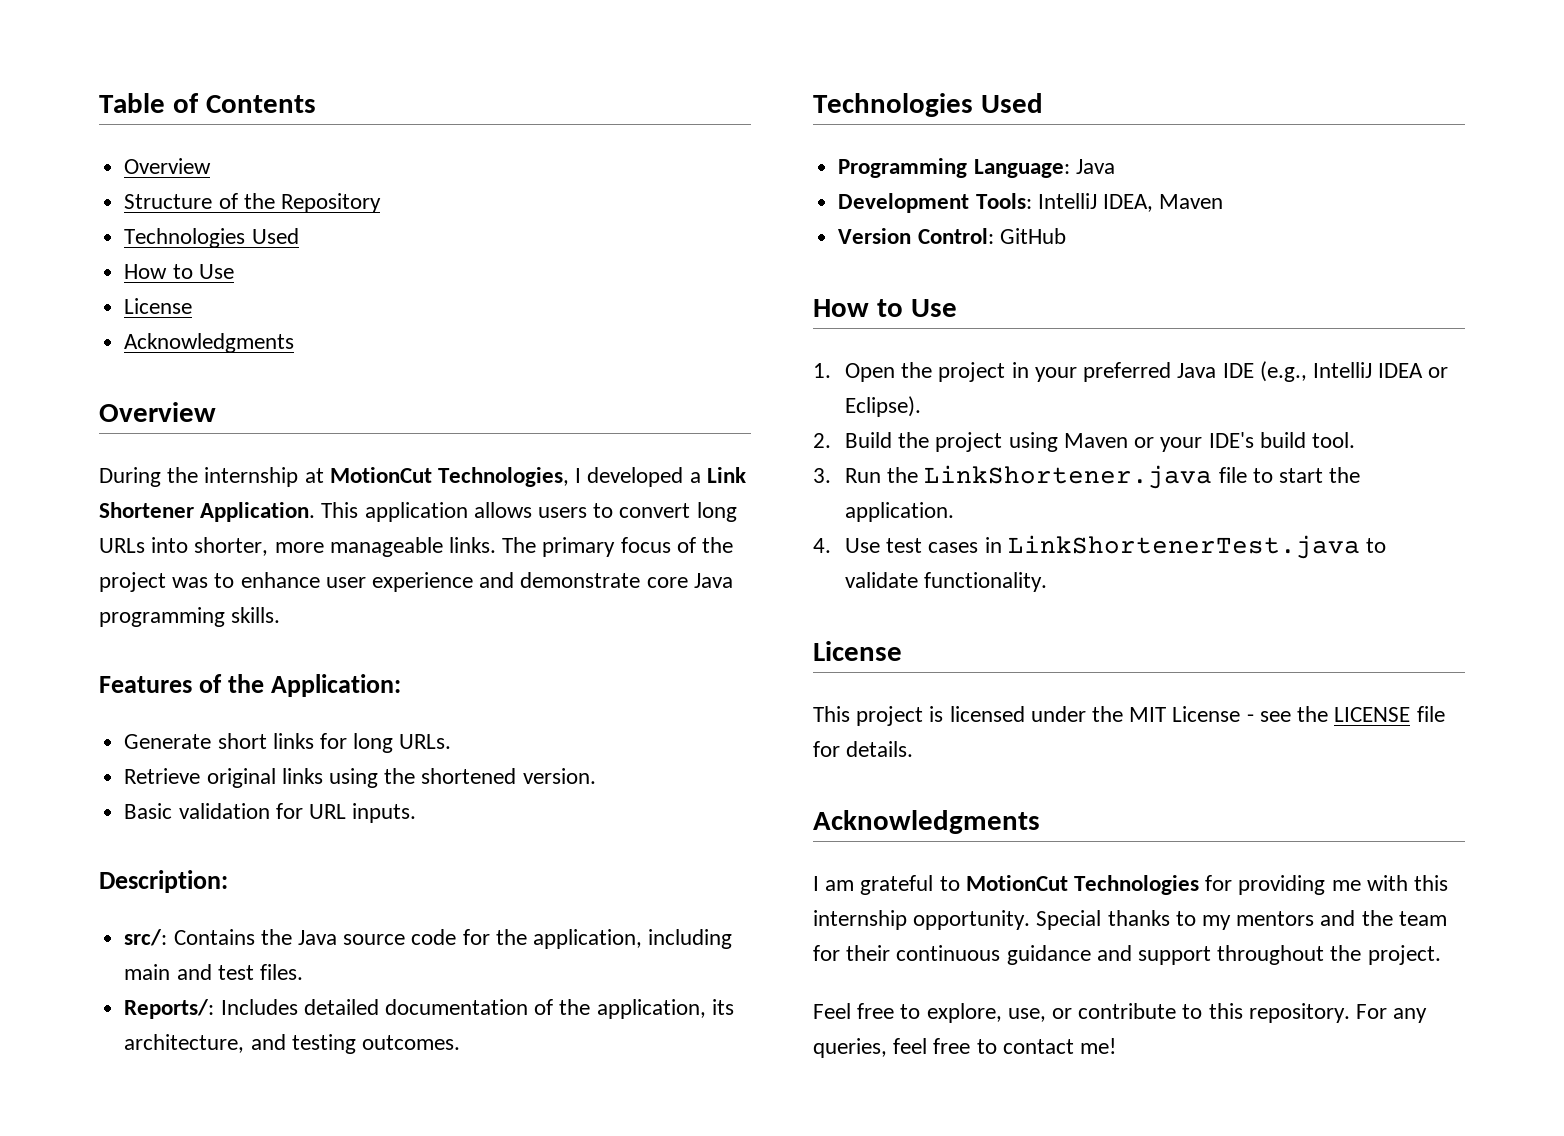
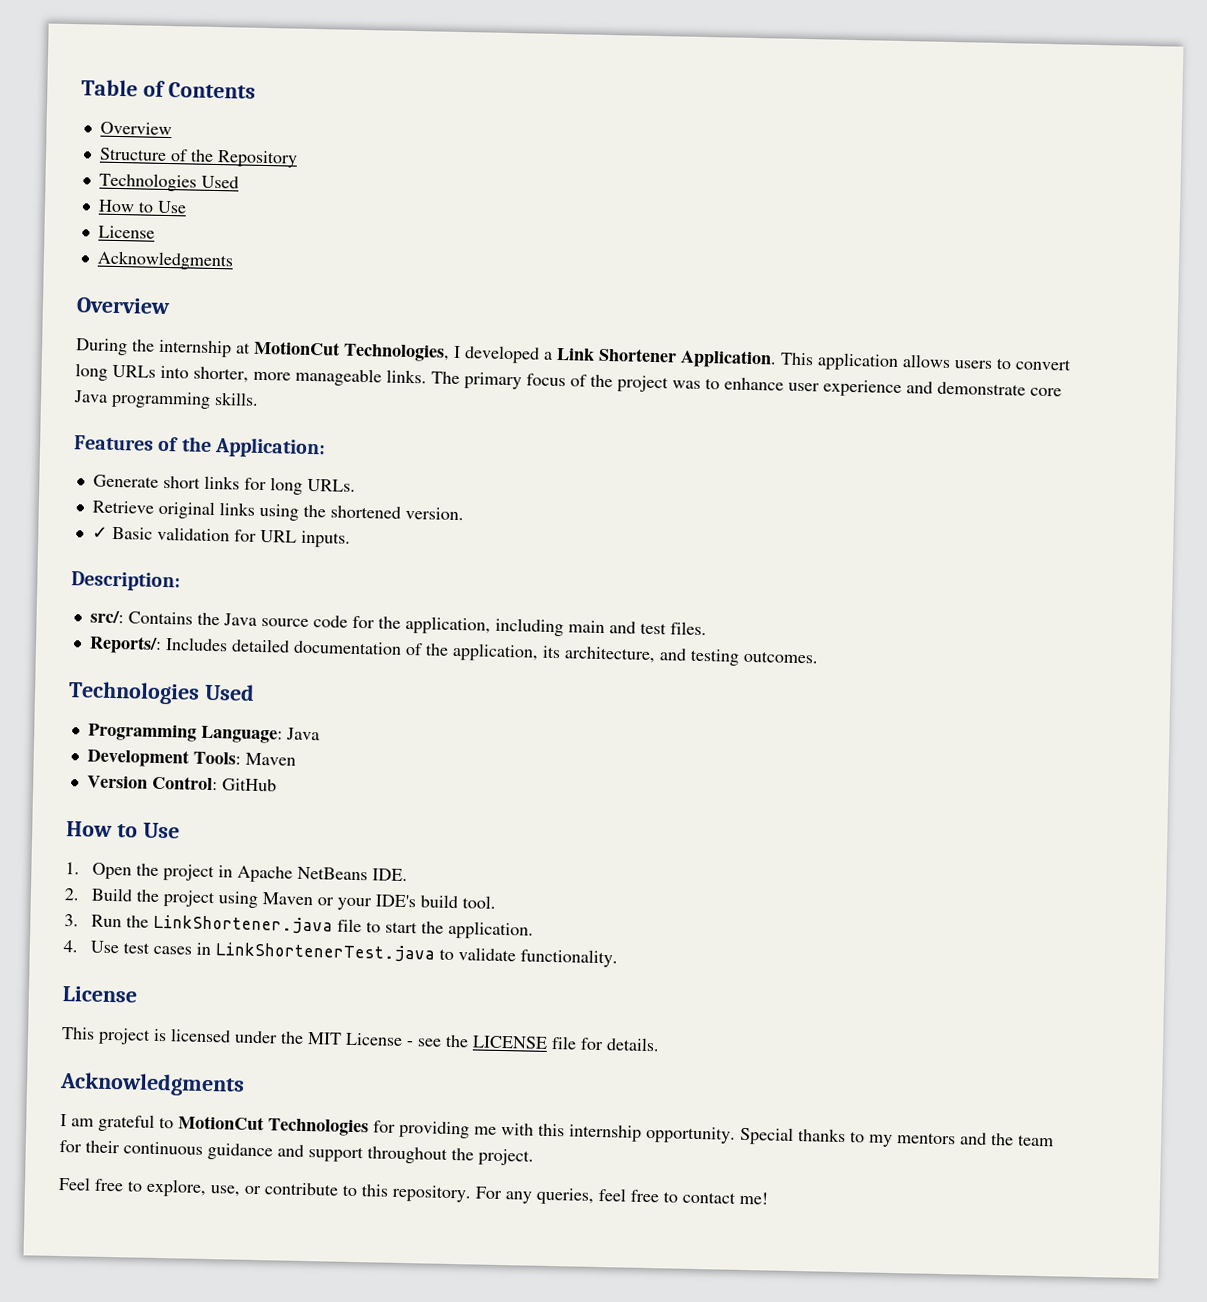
- Basic validation for URL inputs.
+ ✓ Basic validation for URL inputs.
- Development Tools: IntelliJ IDEA, Maven
+ Development Tools: Maven
- 1. Open the project in your preferred Java IDE (e.g., IntelliJ IDEA or Eclipse).
+ 1. Open the project in Apache NetBeans IDE.

